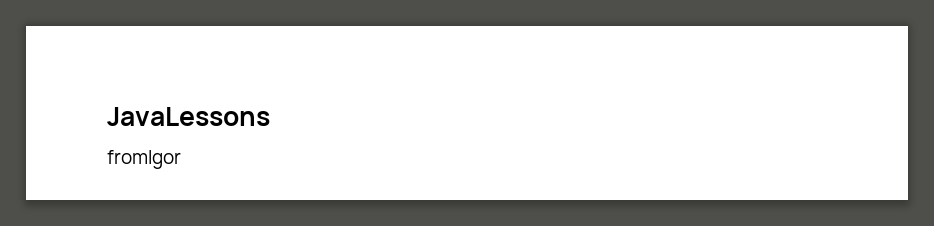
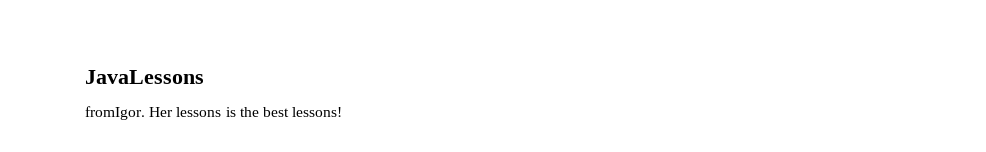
- fromIgor
+ fromIgor. Her lessons is the best lessons!

